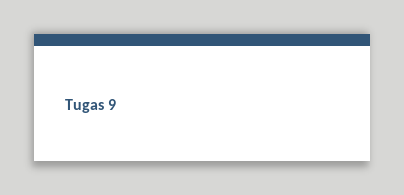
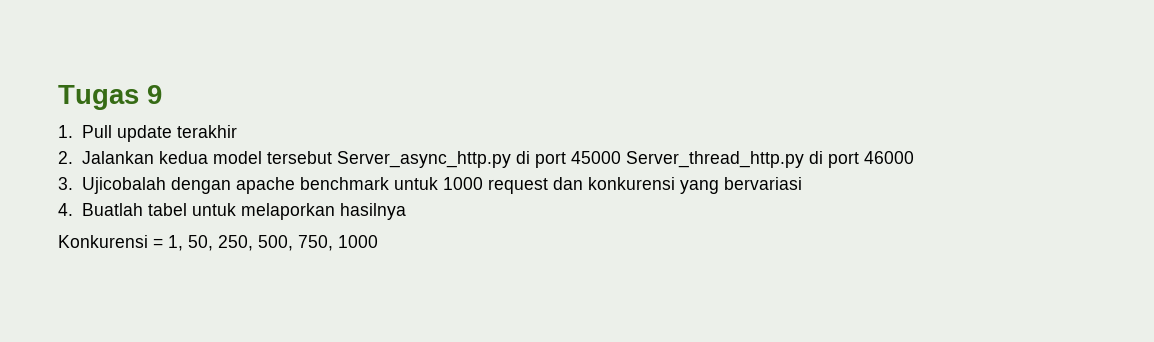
+ 1. Pull update terakhir
+ 2. Jalankan kedua model tersebut Server_async_http.py di port 45000 Server_thread_http.py di port 46000
+ 3. Ujicobalah dengan apache benchmark untuk 1000 request dan konkurensi yang bervariasi
+ 4. Buatlah tabel untuk melaporkan hasilnya
+ Konkurensi = 1, 50, 250, 500, 750, 1000

